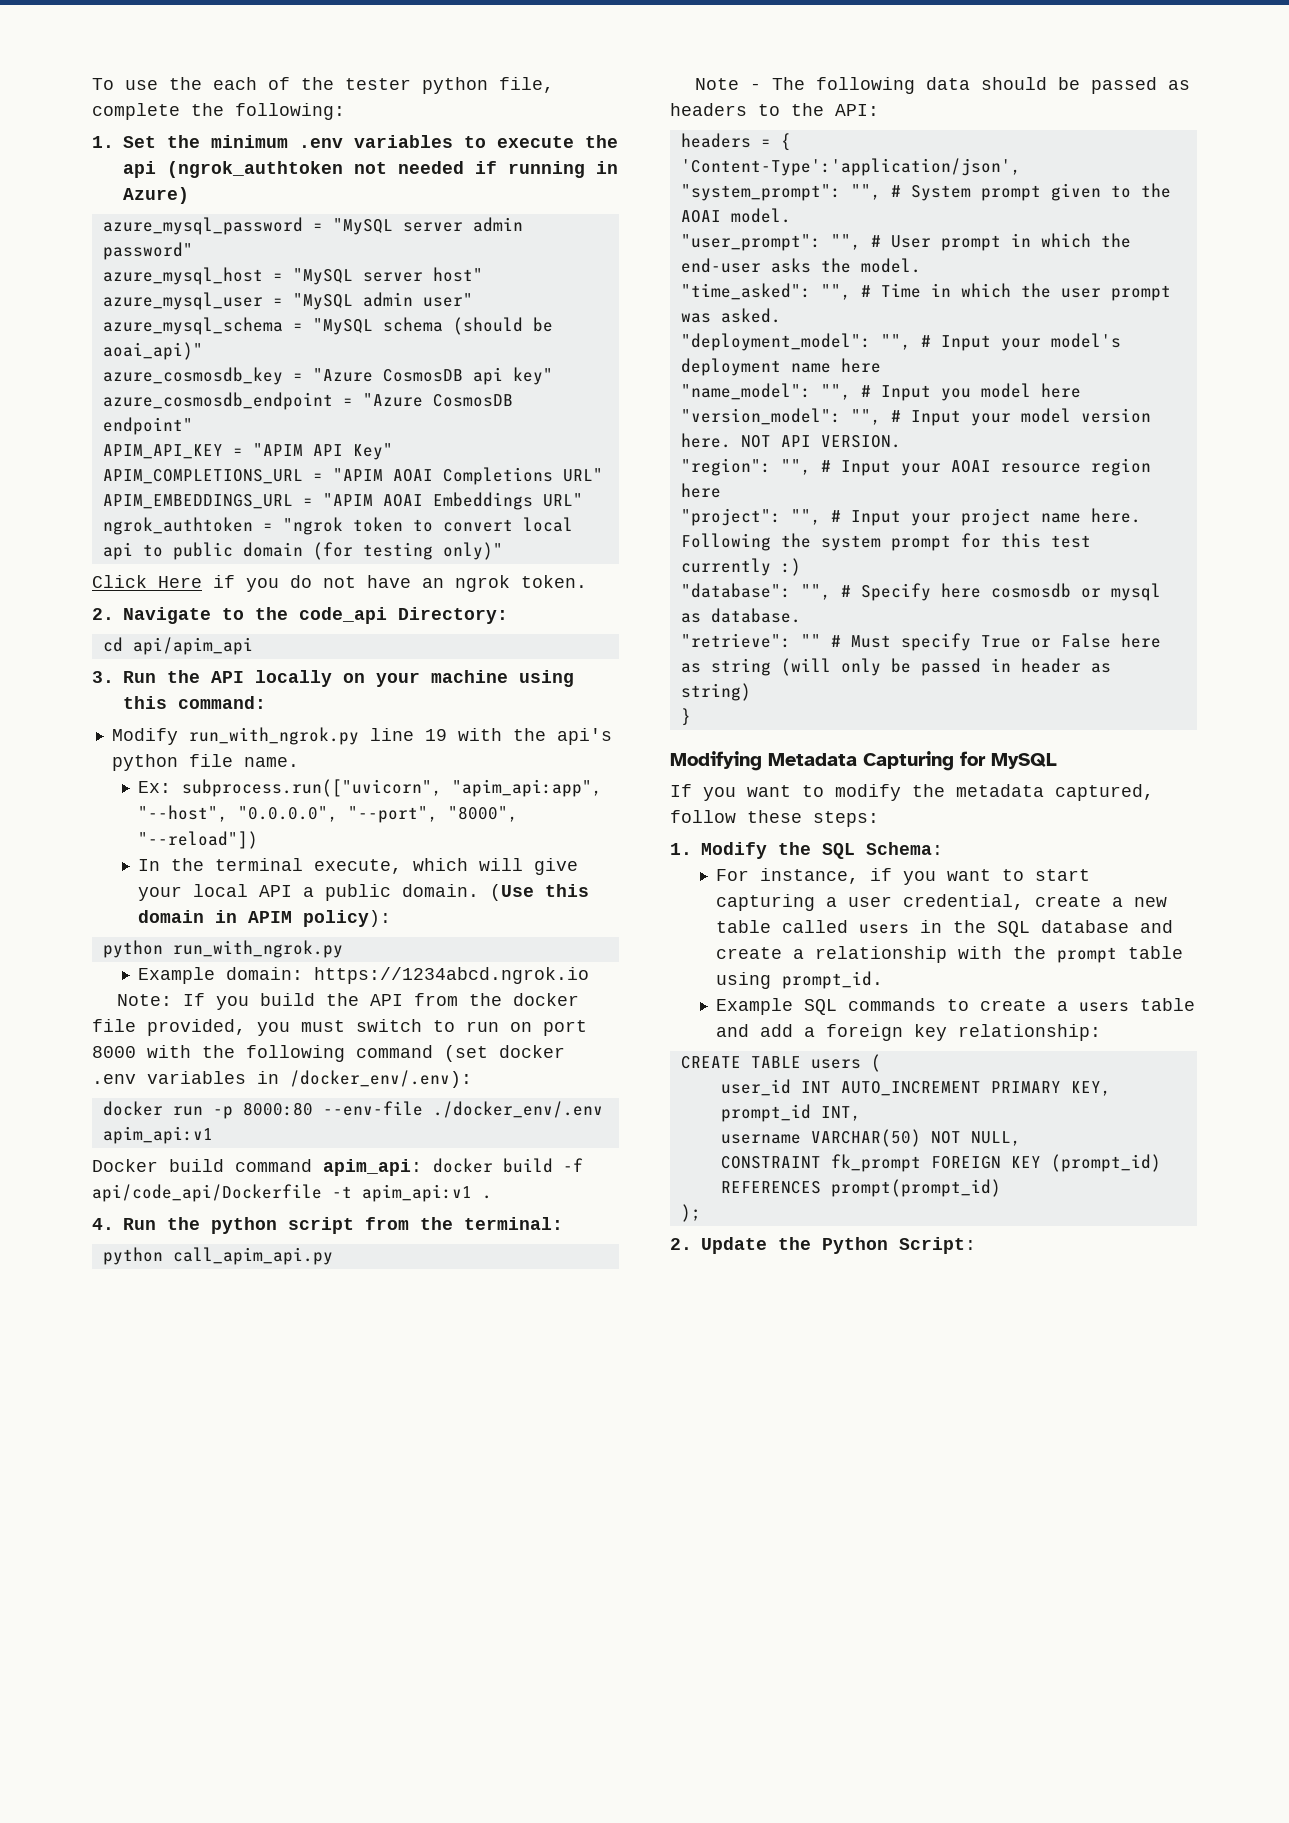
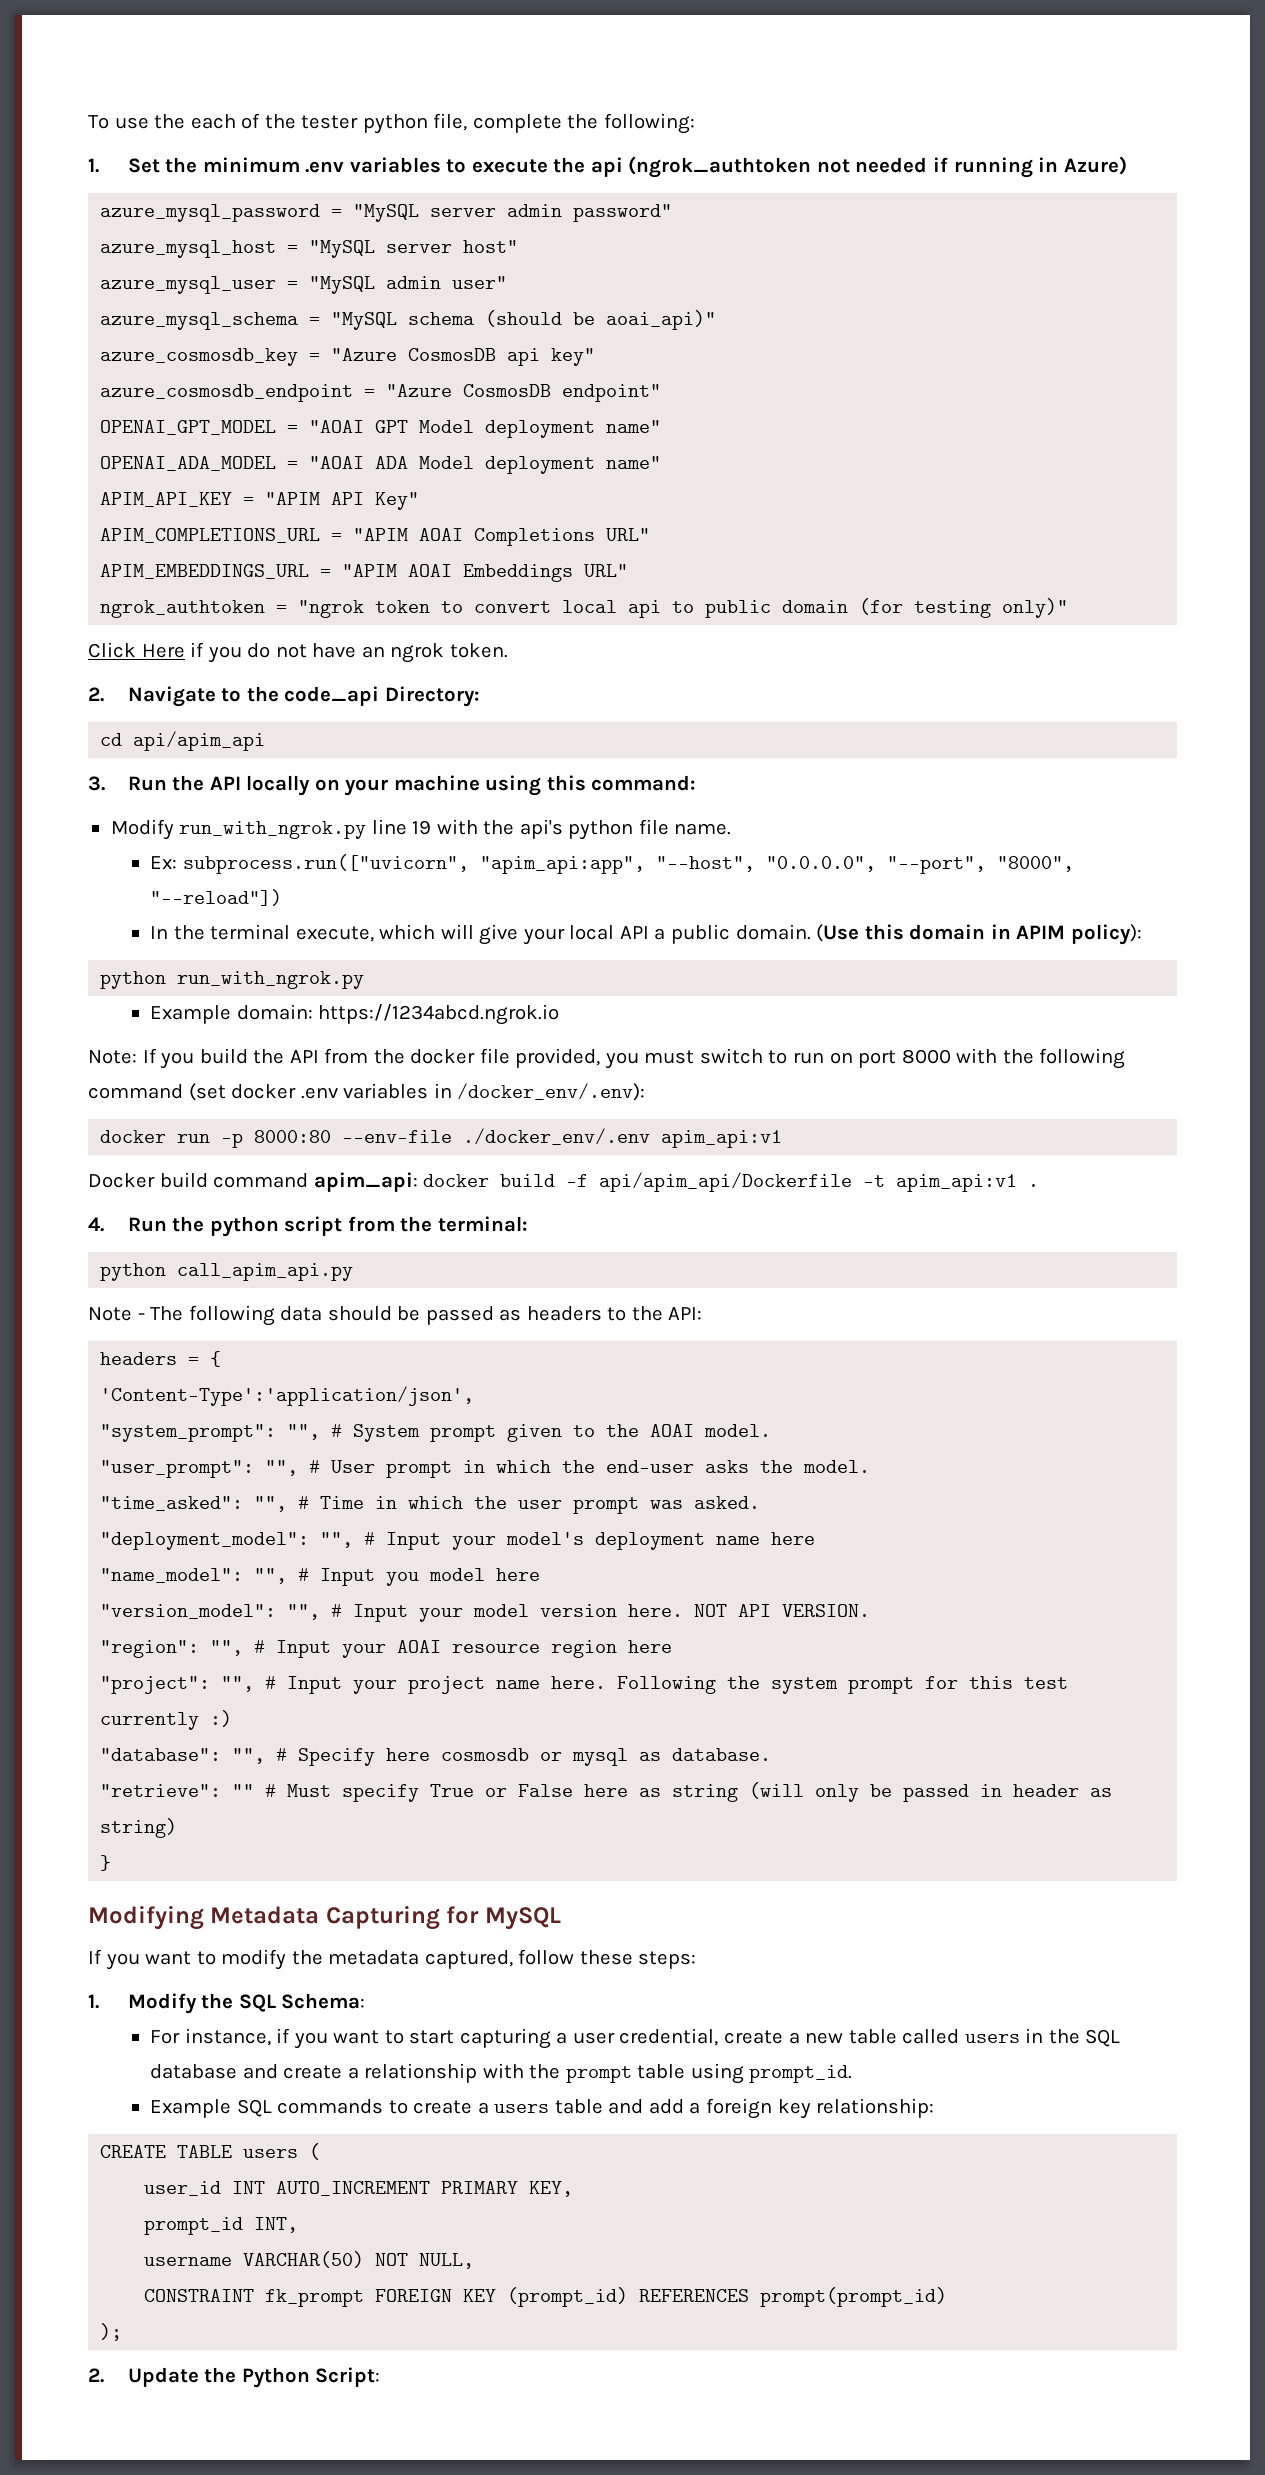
+ OPENAI_GPT_MODEL = "AOAI GPT Model deployment name"
+ OPENAI_ADA_MODEL = "AOAI ADA Model deployment name"
- Docker build command apim_api: docker build -f api/code_api/Dockerfile -t apim_api:v1 .
+ Docker build command apim_api: docker build -f api/apim_api/Dockerfile -t apim_api:v1 .

